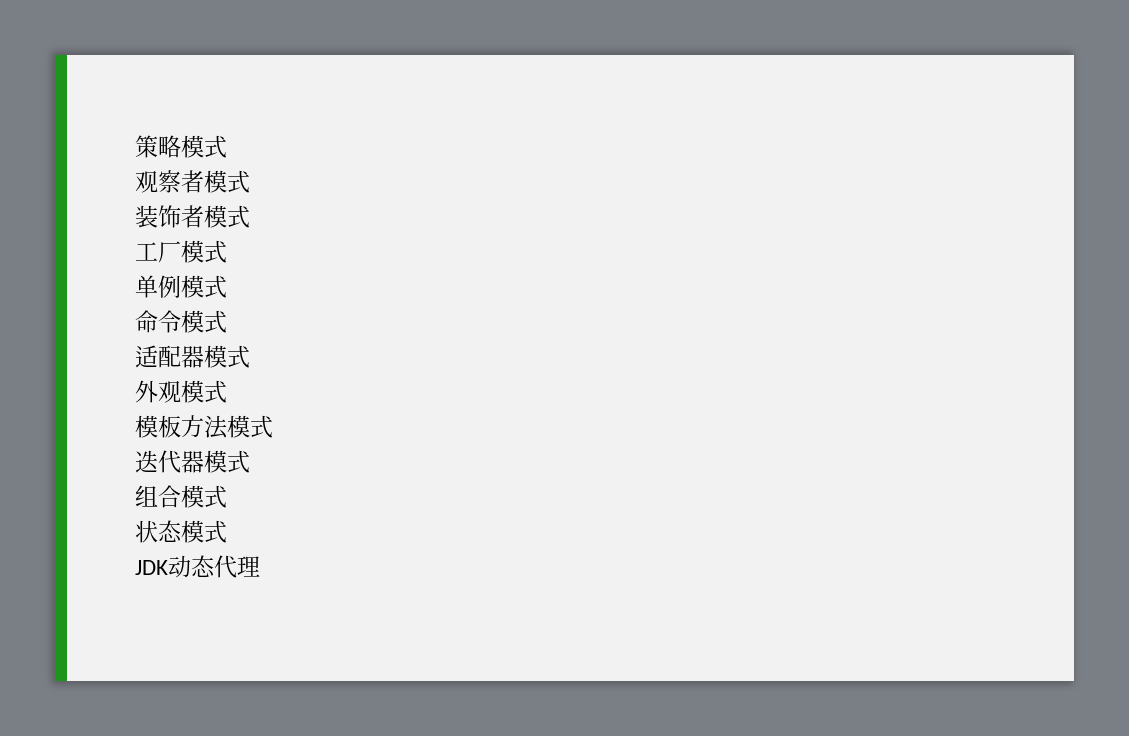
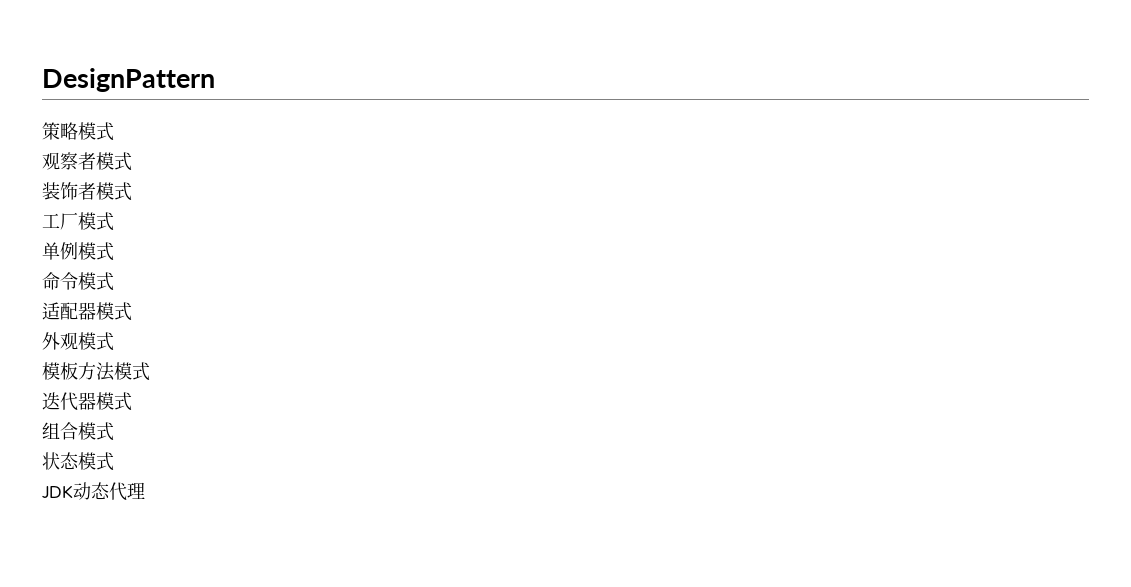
+ DesignPattern

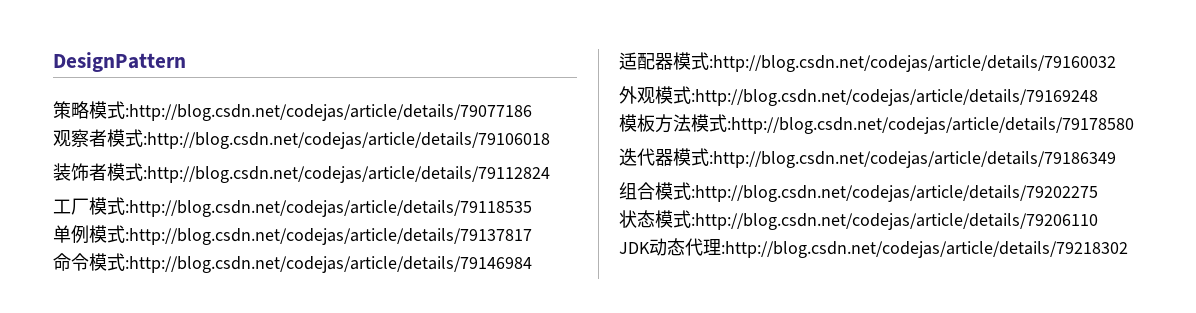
- 策略模式
+ 策略模式:http://blog.csdn.net/codejas/article/details/79077186
- 观察者模式
+ 观察者模式:http://blog.csdn.net/codejas/article/details/79106018
- 装饰者模式
+ 装饰者模式:http://blog.csdn.net/codejas/article/details/79112824
- 工厂模式
+ 工厂模式:http://blog.csdn.net/codejas/article/details/79118535
- 单例模式
+ 单例模式:http://blog.csdn.net/codejas/article/details/79137817
- 命令模式
+ 命令模式:http://blog.csdn.net/codejas/article/details/79146984
- 适配器模式
+ 适配器模式:http://blog.csdn.net/codejas/article/details/79160032
- 外观模式
+ 外观模式:http://blog.csdn.net/codejas/article/details/79169248
- 模板方法模式
+ 模板方法模式:http://blog.csdn.net/codejas/article/details/79178580
- 迭代器模式
+ 迭代器模式:http://blog.csdn.net/codejas/article/details/79186349
- 组合模式
+ 组合模式:http://blog.csdn.net/codejas/article/details/79202275
- 状态模式
+ 状态模式:http://blog.csdn.net/codejas/article/details/79206110
- JDK动态代理
+ JDK动态代理:http://blog.csdn.net/codejas/article/details/79218302

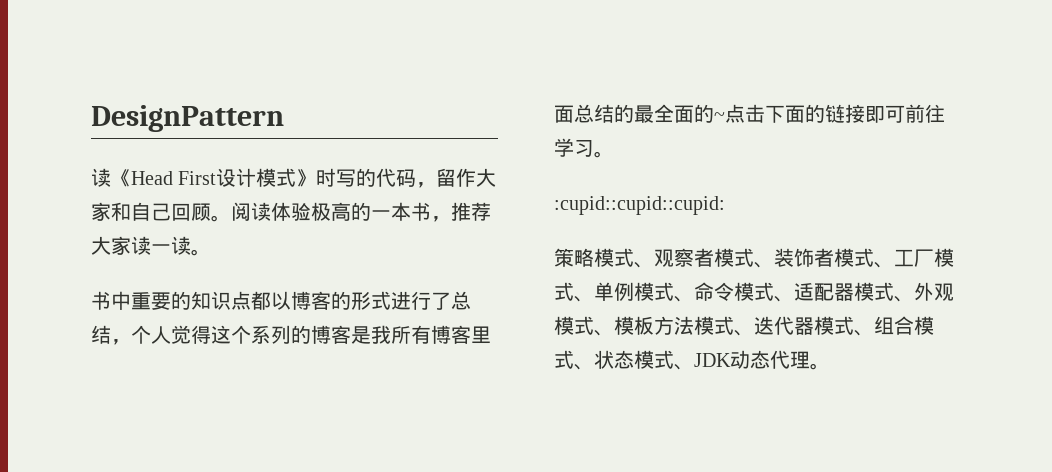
+ 读《Head First设计模式》时写的代码，留作大家和自己回顾。阅读体验极高的一本书，推荐大家读一读。
+ 书中重要的知识点都以博客的形式进行了总结，个人觉得这个系列的博客是我所有博客里面总结的最全面的~点击下面的链接即可前往学习。
+ :cupid::cupid::cupid:
- 策略模式:http://blog.csdn.net/codejas/article/details/79077186
- 观察者模式:http://blog.csdn.net/codejas/article/details/79106018
- 装饰者模式:http://blog.csdn.net/codejas/article/details/79112824
- 工厂模式:http://blog.csdn.net/codejas/article/details/79118535
- 单例模式:http://blog.csdn.net/codejas/article/details/79137817
- 命令模式:http://blog.csdn.net/codejas/article/details/79146984
- 适配器模式:http://blog.csdn.net/codejas/article/details/79160032
- 外观模式:http://blog.csdn.net/codejas/article/details/79169248
- 模板方法模式:http://blog.csdn.net/codejas/article/details/79178580
- 迭代器模式:http://blog.csdn.net/codejas/article/details/79186349
- 组合模式:http://blog.csdn.net/codejas/article/details/79202275
- 状态模式:http://blog.csdn.net/codejas/article/details/79206110
- JDK动态代理:http://blog.csdn.net/codejas/article/details/79218302
+ 策略模式、观察者模式、装饰者模式、工厂模式、单例模式、命令模式、适配器模式、外观模式、模板方法模式、迭代器模式、组合模式、状态模式、JDK动态代理。

